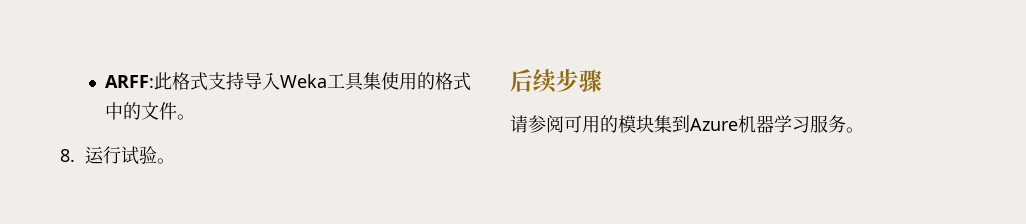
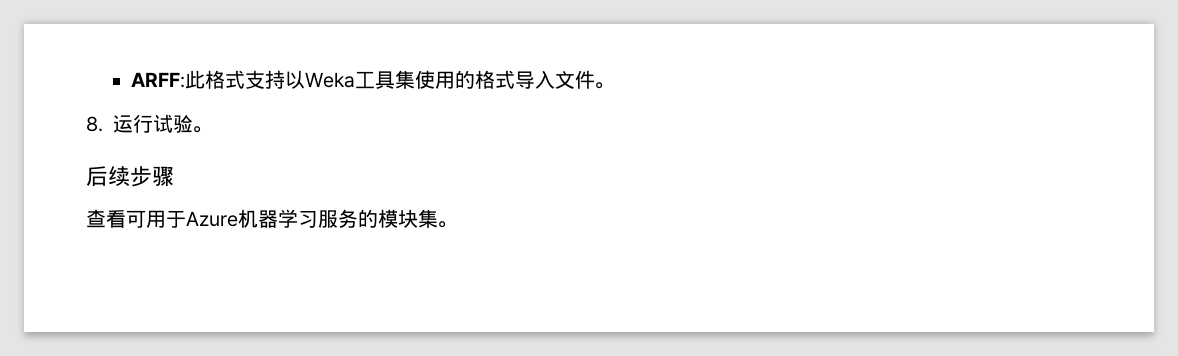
- ARFF:此格式支持导入Weka工具集使用的格式中的文件。
+ ARFF:此格式支持以Weka工具集使用的格式导入文件。
- 请参阅可用的模块集到Azure机器学习服务。
+ 查看可用于Azure机器学习服务的模块集。

